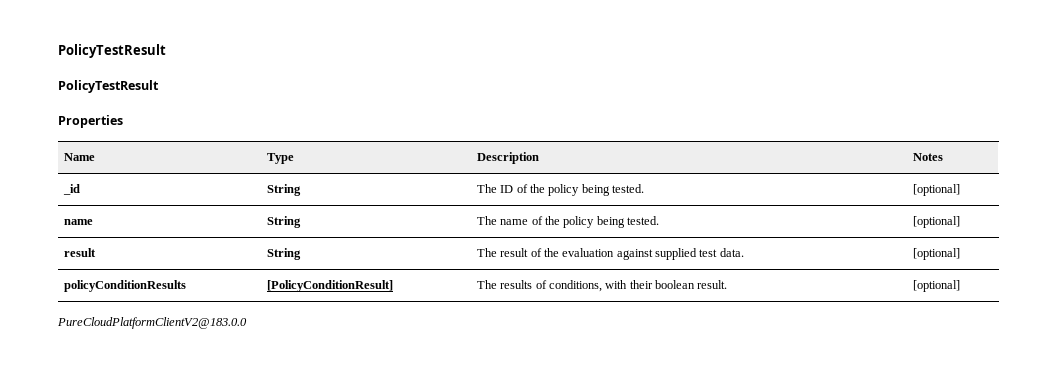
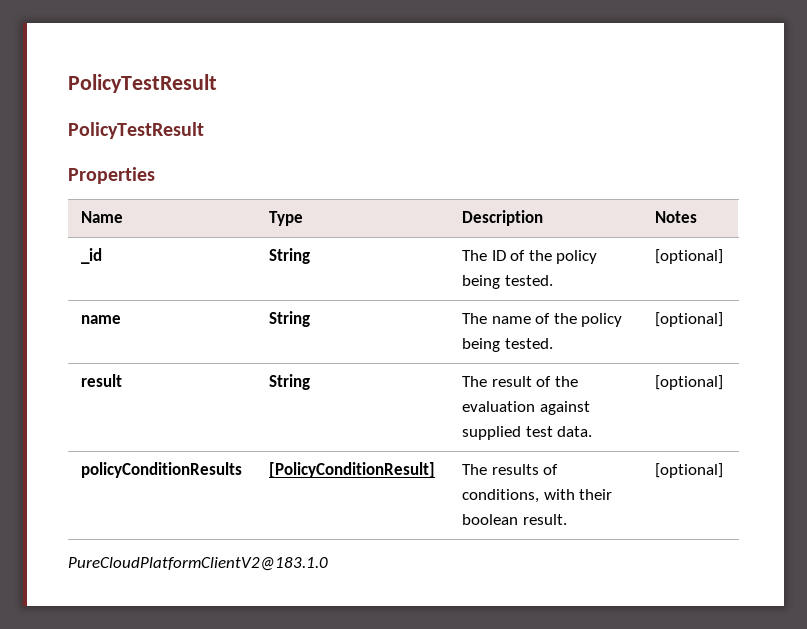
- PureCloudPlatformClientV2@183.0.0
+ PureCloudPlatformClientV2@183.1.0

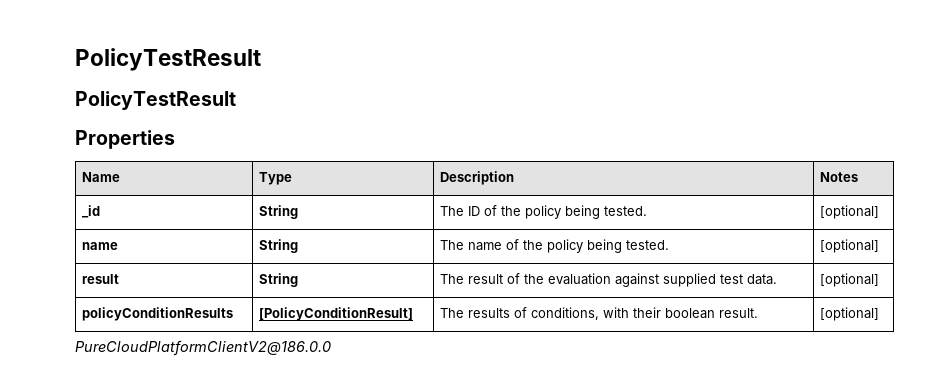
- PureCloudPlatformClientV2@183.1.0
+ PureCloudPlatformClientV2@186.0.0

